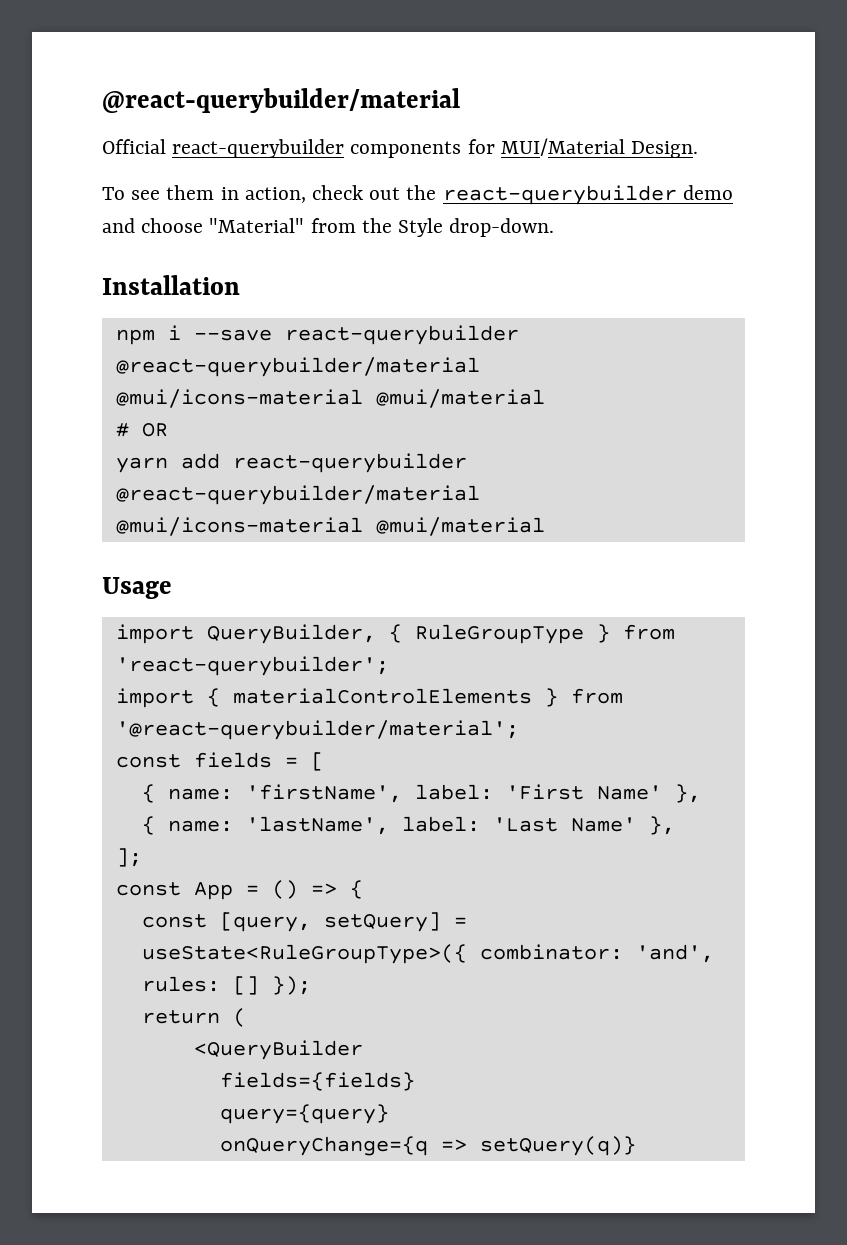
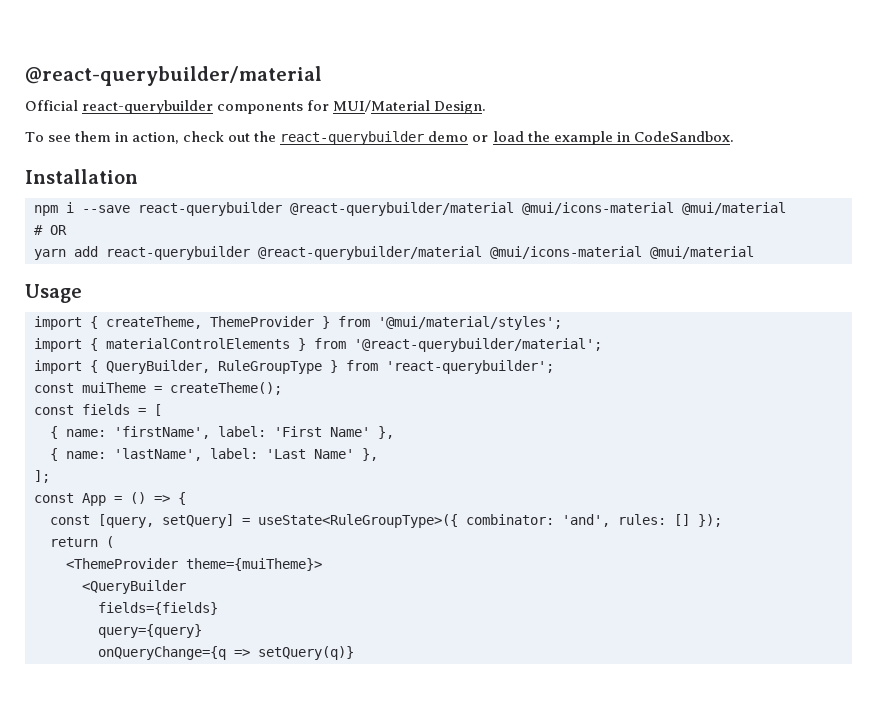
- To see them in action, check out the react-querybuilder demo and choose "Material" from the Style drop-down.
+ To see them in action, check out the react-querybuilder demo or load the example in CodeSandbox.
- import QueryBuilder, { RuleGroupType } from 'react-querybuilder';
+ import { createTheme, ThemeProvider } from '@mui/material/styles';
+ import { QueryBuilder, RuleGroupType } from 'react-querybuilder';
+ const muiTheme = createTheme();
+ <ThemeProvider theme={muiTheme}>

